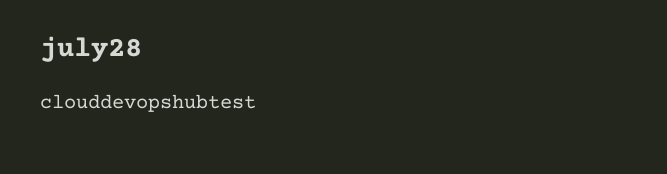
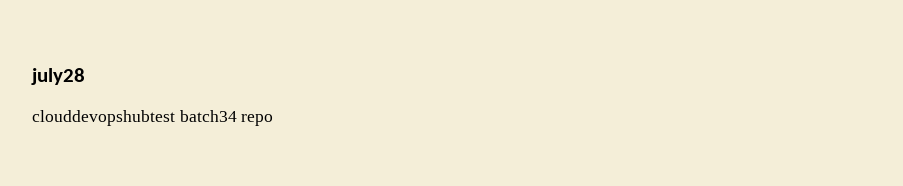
- clouddevopshubtest
+ clouddevopshubtest batch34 repo

